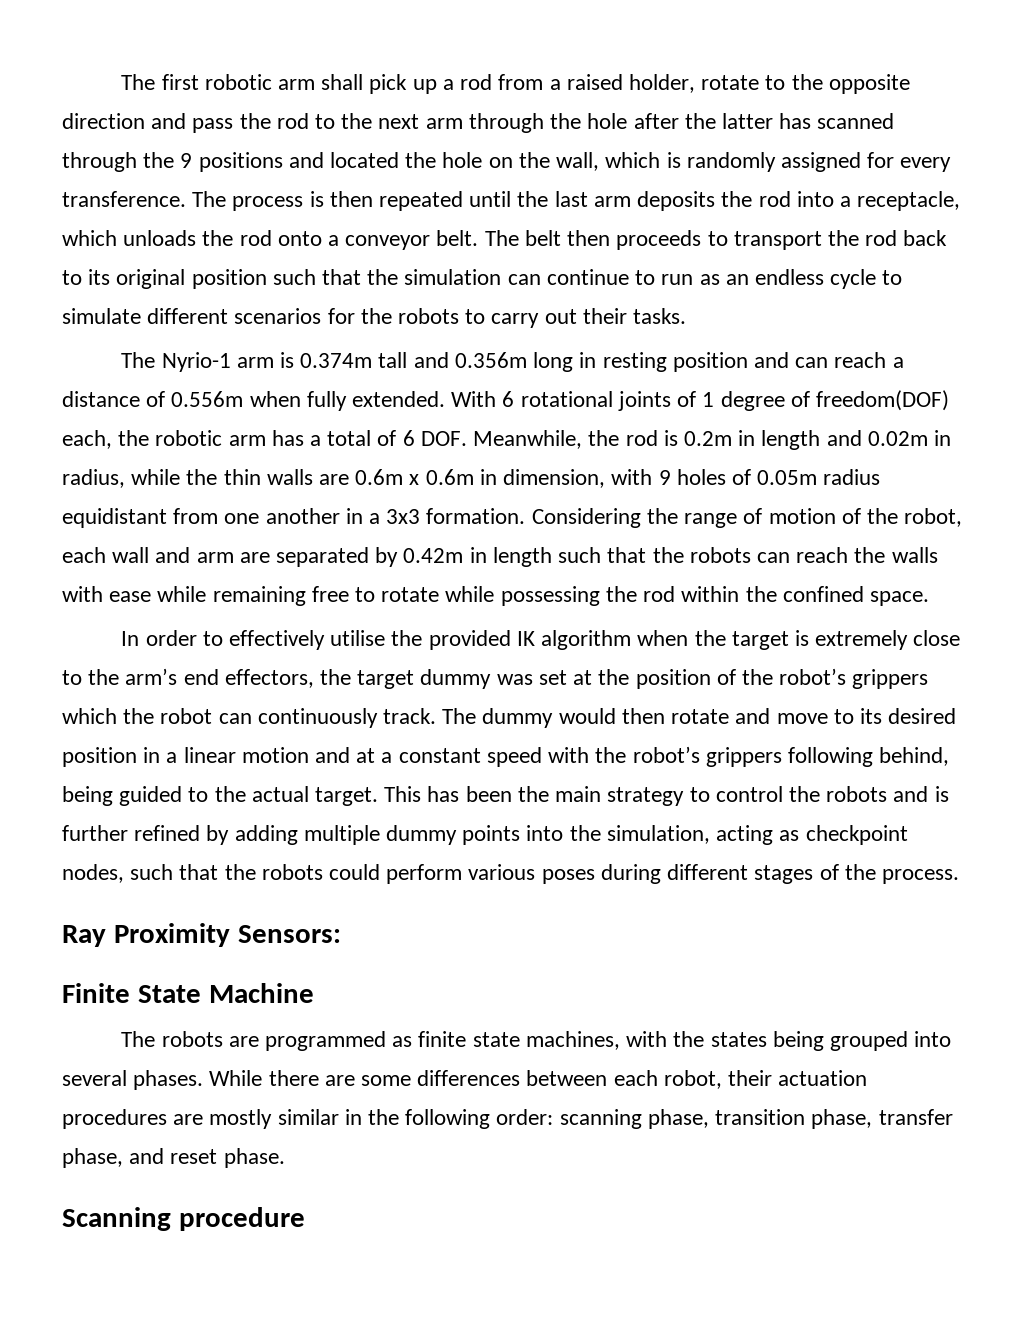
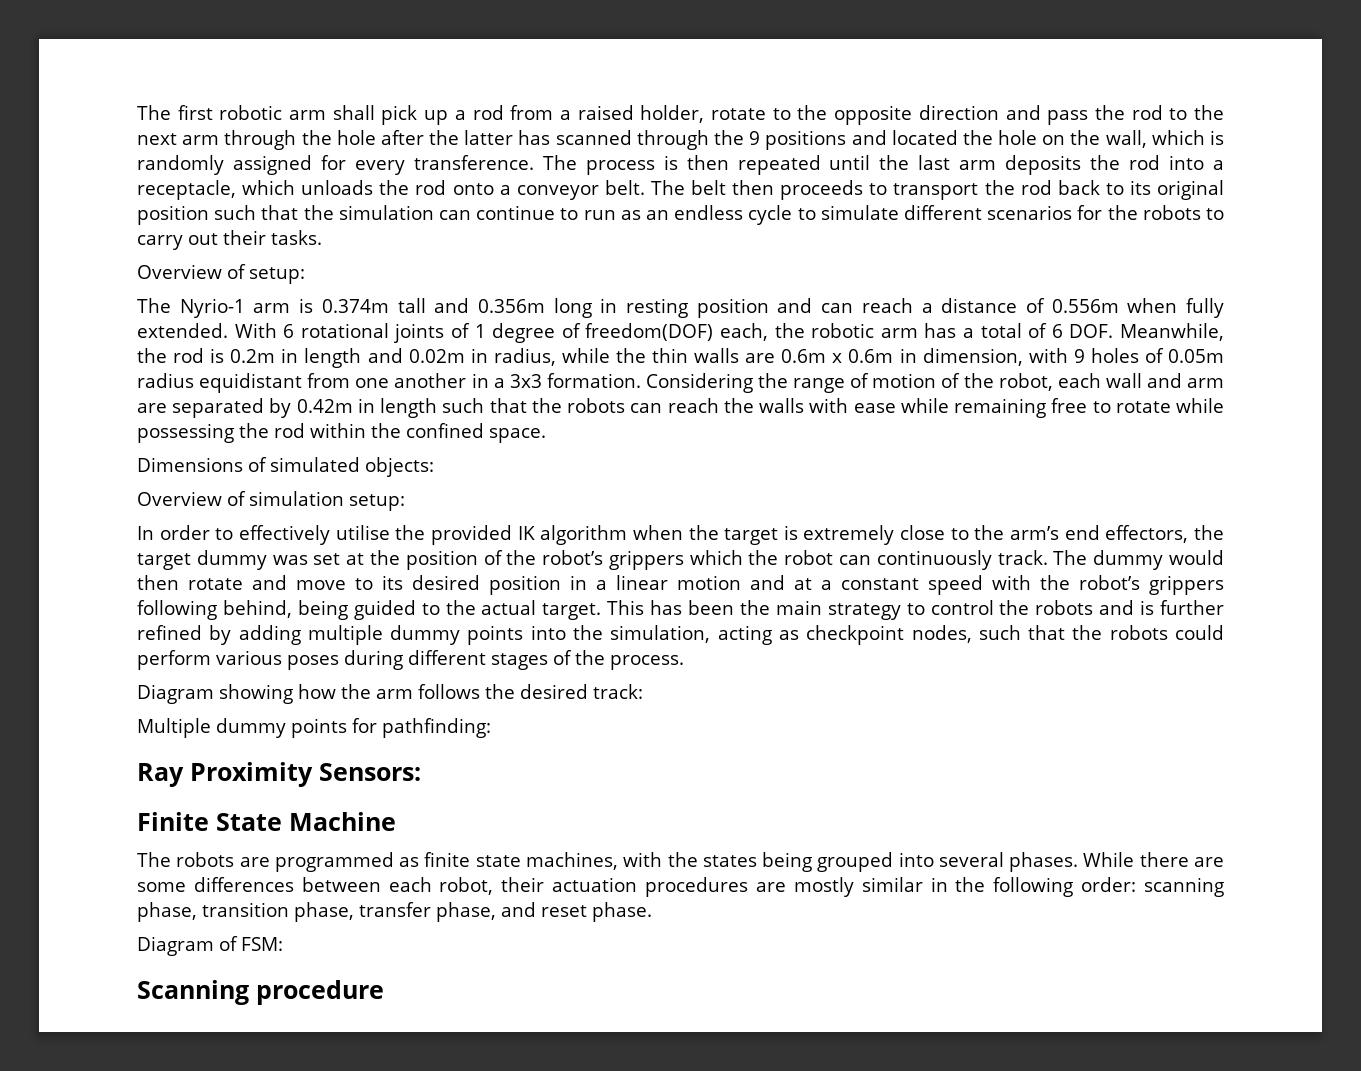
+ Overview of setup:
+ Dimensions of simulated objects:
+ Overview of simulation setup:
+ Diagram showing how the arm follows the desired track:
+ Multiple dummy points for pathfinding:
+ Diagram of FSM:

